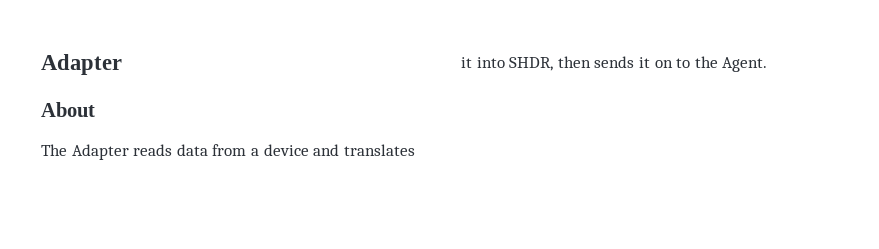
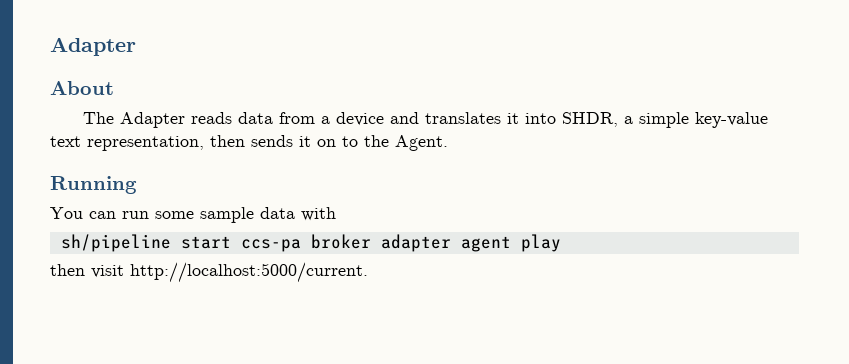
- The Adapter reads data from a device and translates it into SHDR, then sends it on to the Agent.
+ The Adapter reads data from a device and translates it into SHDR, a simple key-value text representation, then sends it on to the Agent.
+ Running
+ You can run some sample data with
+ sh/pipeline start ccs-pa broker adapter agent play
+ then visit http://localhost:5000/current.

